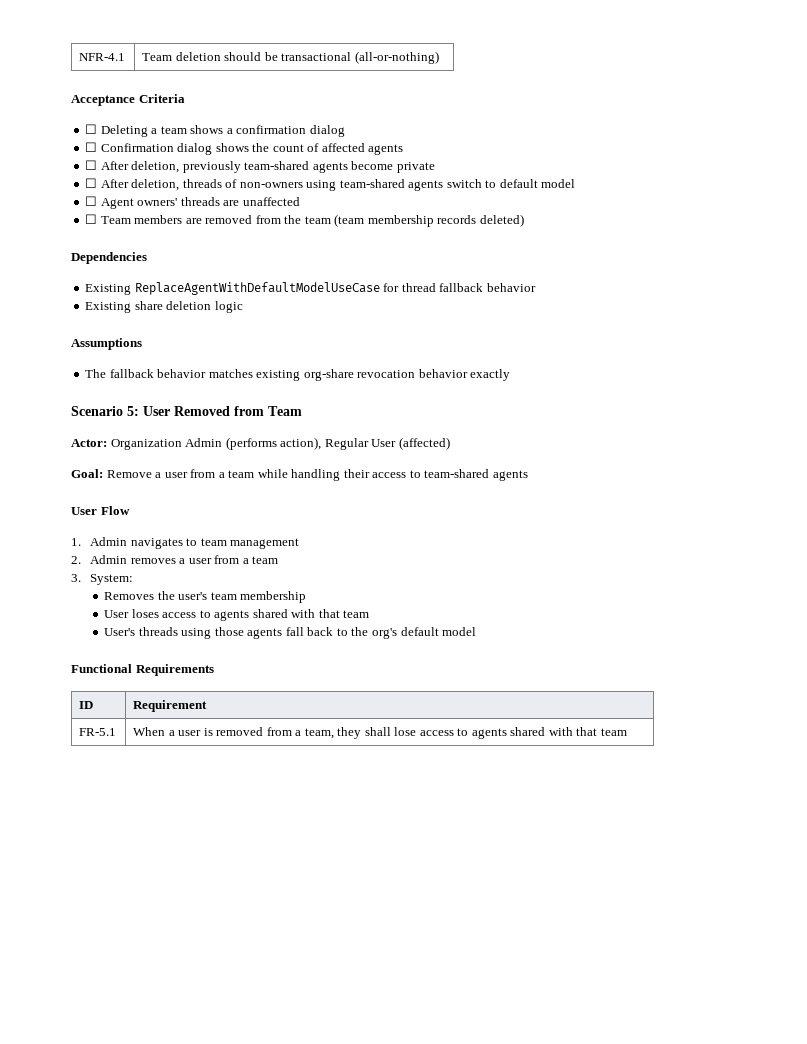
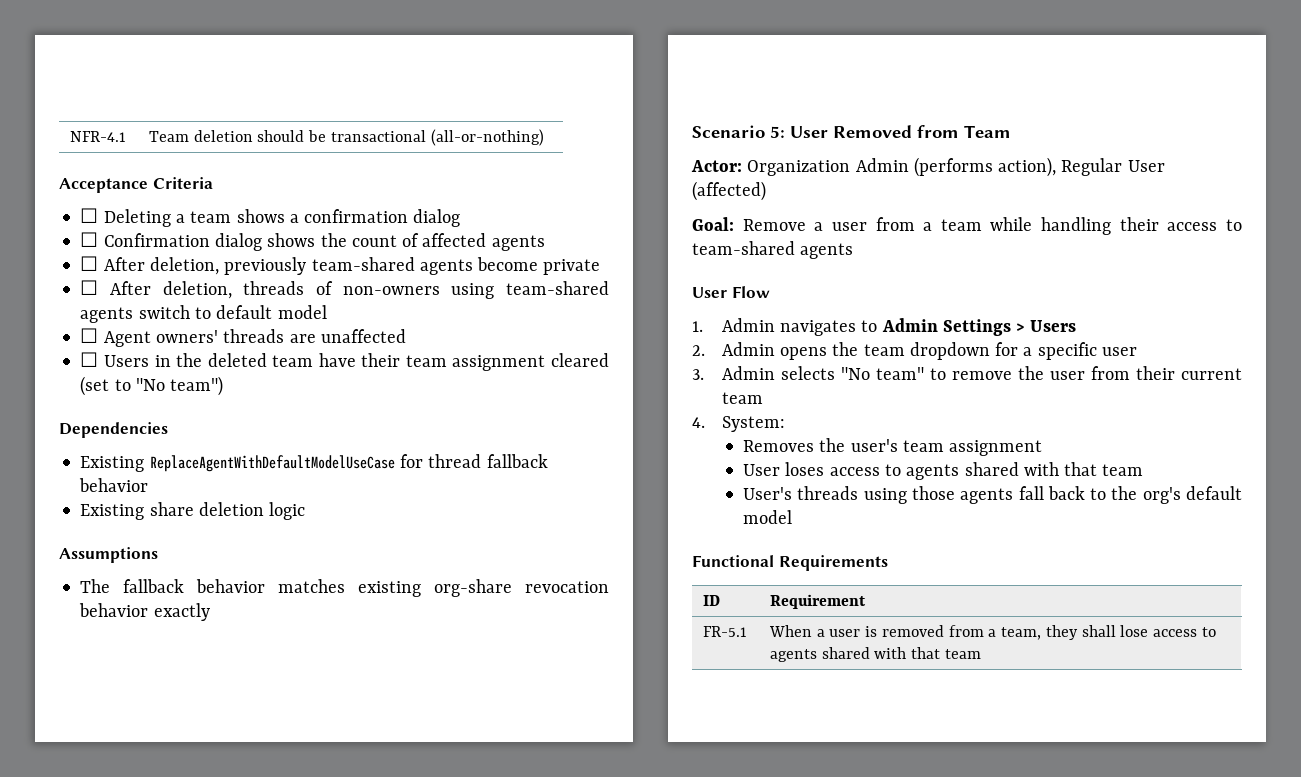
- ☐ Team members are removed from the team (team membership records deleted)
+ ☐ Users in the deleted team have their team assignment cleared (set to "No team")
- 1. Admin navigates to team management
- 2. Admin removes a user from a team
- 3. System:
+ 1. Admin navigates to Admin Settings > Users
+ 2. Admin opens the team dropdown for a specific user
+ 3. Admin selects "No team" to remove the user from their current team
+ 4. System:
- Removes the user's team membership
+ Removes the user's team assignment

